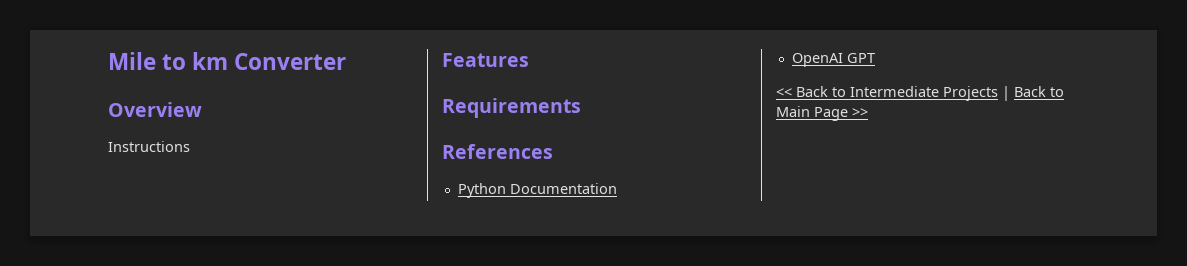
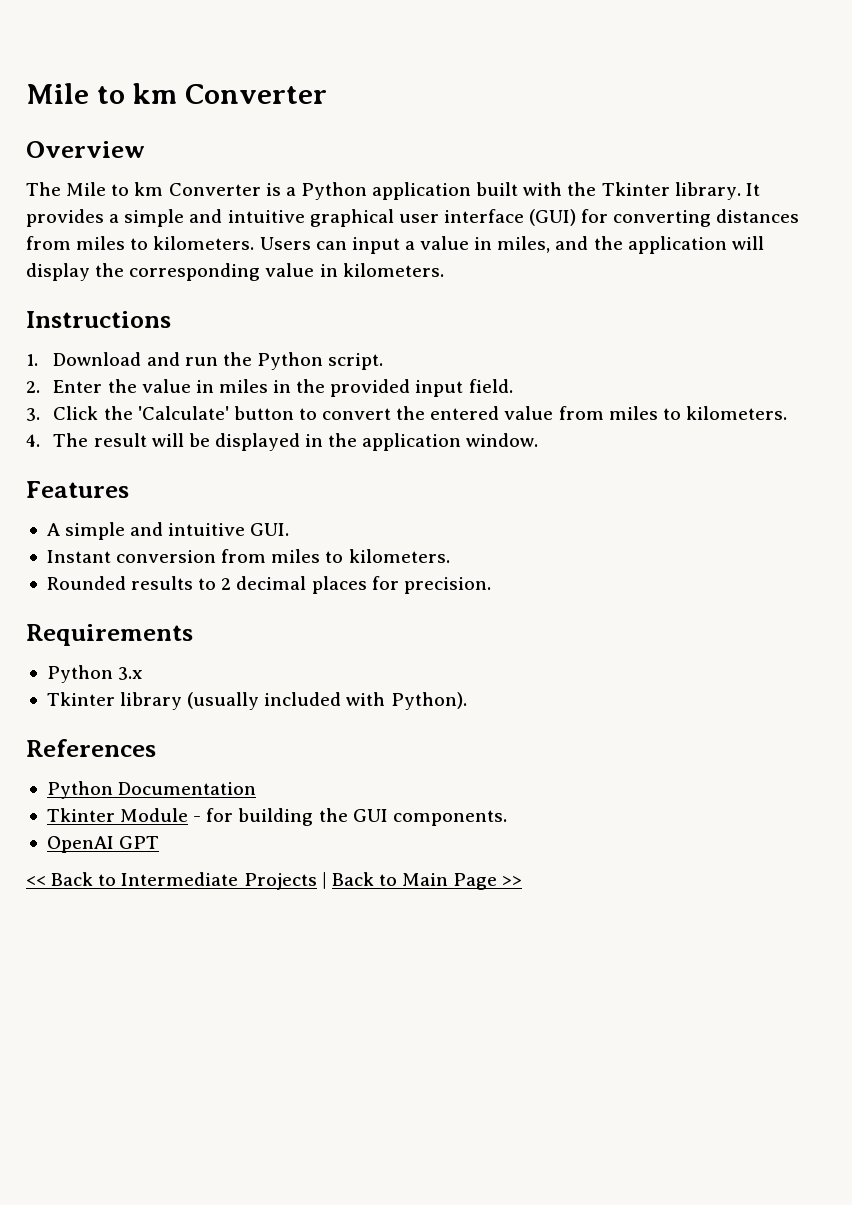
+ The Mile to km Converter is a Python application built with the Tkinter library. It provides a simple and intuitive graphical user interface (GUI) for converting distances from miles to kilometers. Users can input a value in miles, and the application will display the corresponding value in kilometers.
  Instructions
+ 1. Download and run the Python script.
+ 2. Enter the value in miles in the provided input field.
+ 3. Click the 'Calculate' button to convert the entered value from miles to kilometers.
+ 4. The result will be displayed in the application window.
  Features
+ A simple and intuitive GUI.
+ Instant conversion from miles to kilometers.
+ Rounded results to 2 decimal places for precision.
  Requirements
+ Python 3.x
+ Tkinter library (usually included with Python).
  References
  Python Documentation
+ Tkinter Module - for building the GUI components.

